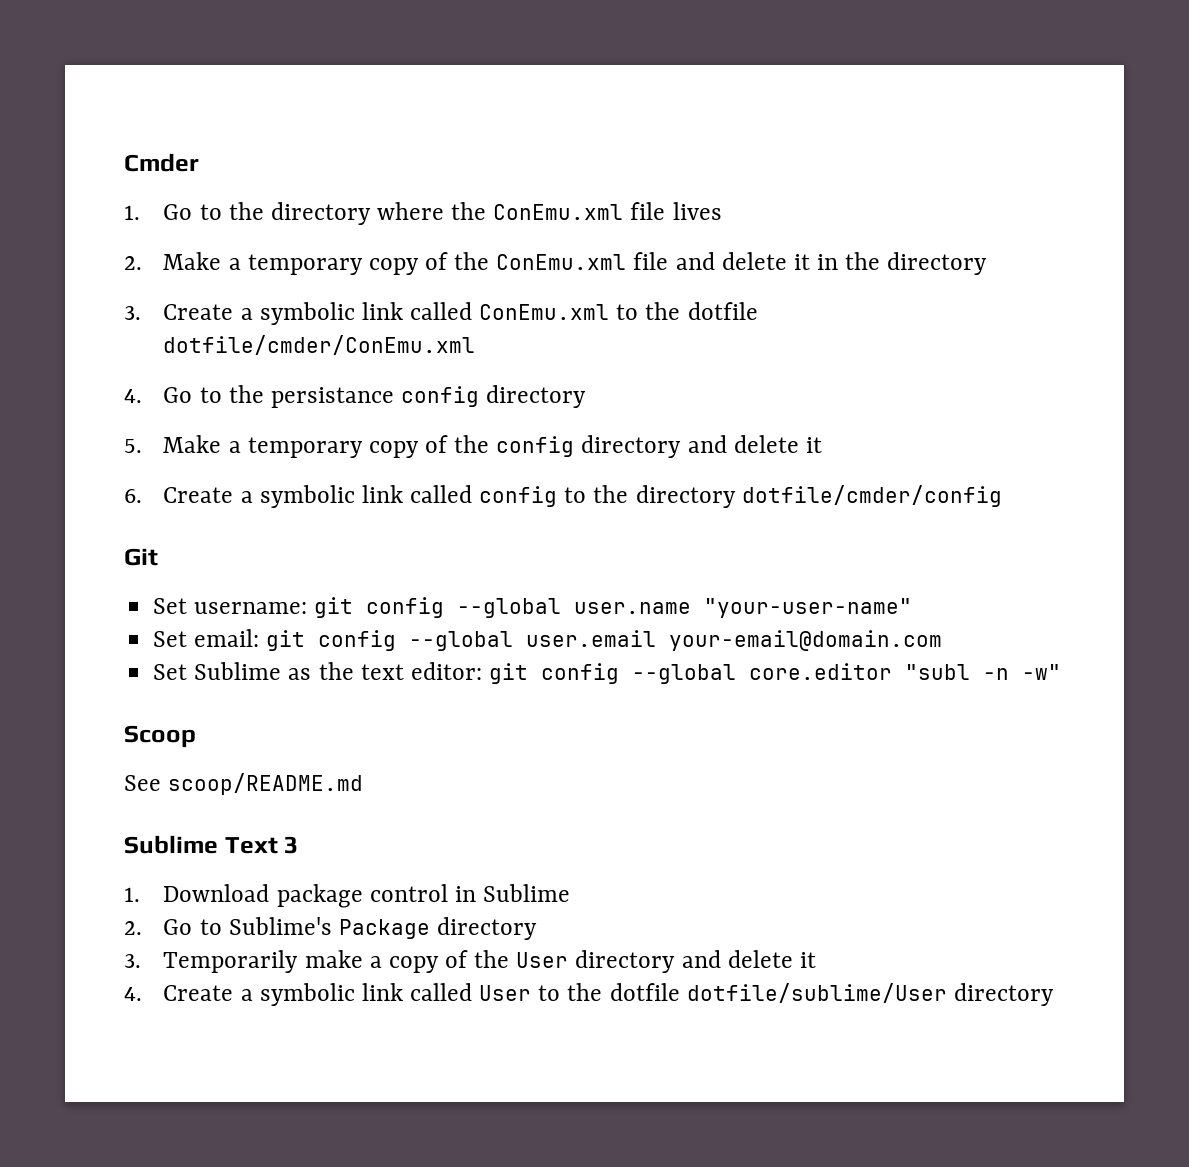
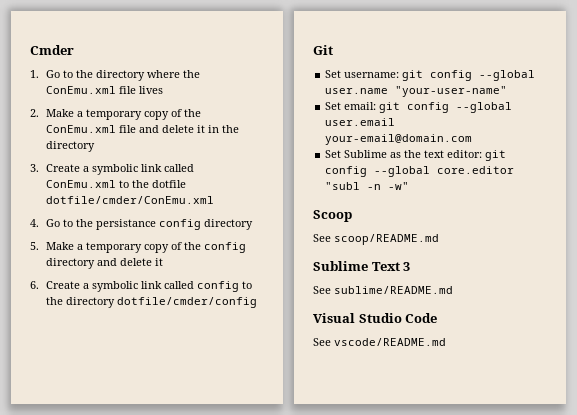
- 1. Download package control in Sublime
- 2. Go to Sublime's Package directory
- 3. Temporarily make a copy of the User directory and delete it
- 4. Create a symbolic link called User to the dotfile dotfile/sublime/User directory
+ See sublime/README.md
+ Visual Studio Code
+ See vscode/README.md

